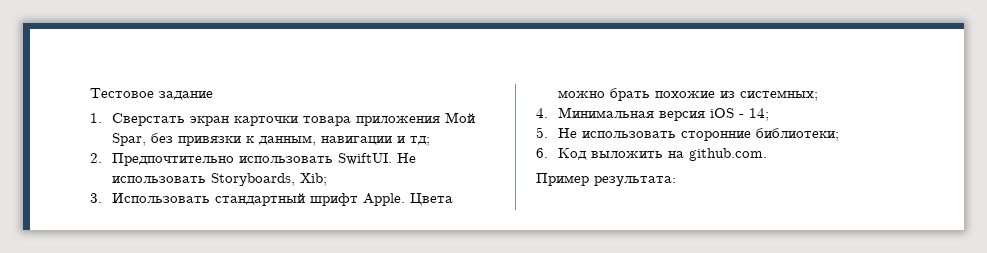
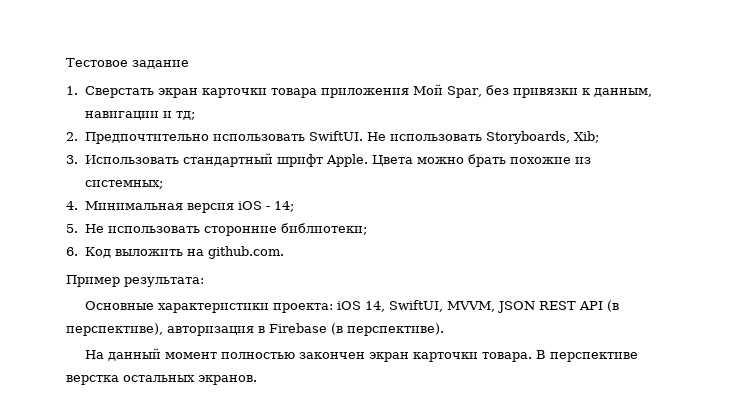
+ Основные характеристики проекта: iOS 14, SwiftUI, MVVM, JSON REST API (в перспективе), авторизация в Firebase (в перспективе).
+ На данный момент полностью закончен экран карточки товара. В перспективе верстка остальных экранов.

